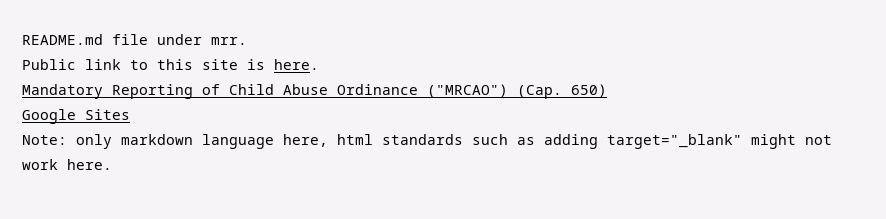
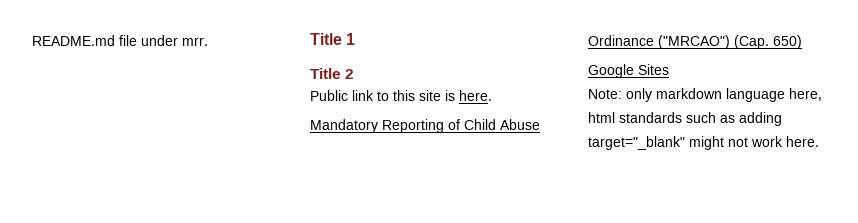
+ Title 1
+ Title 2

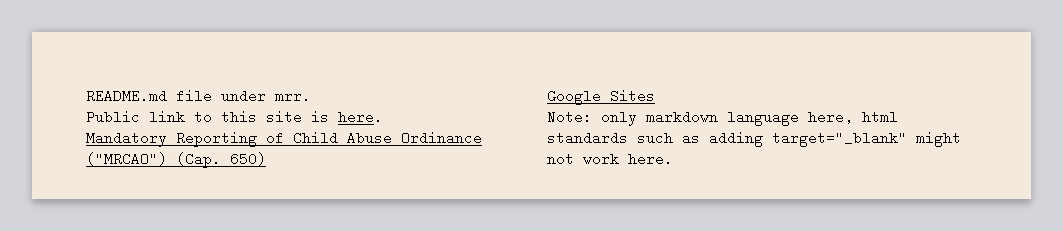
- Title 1
- Title 2

